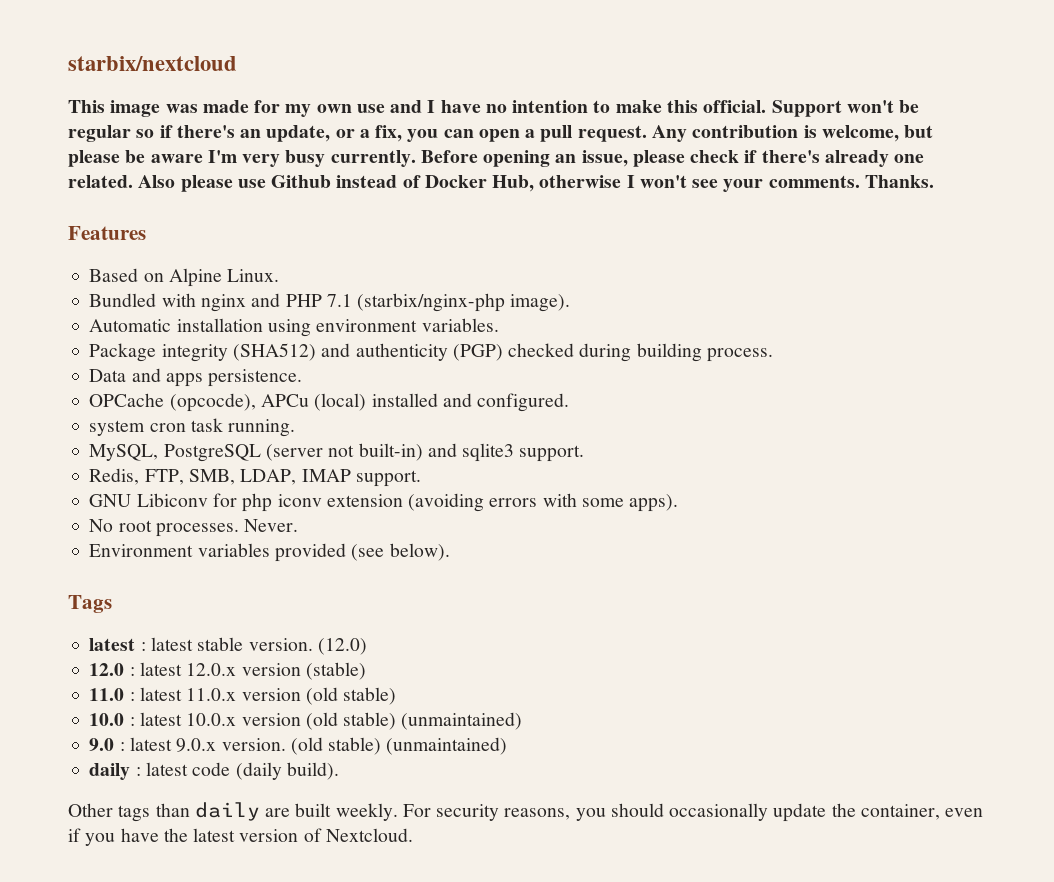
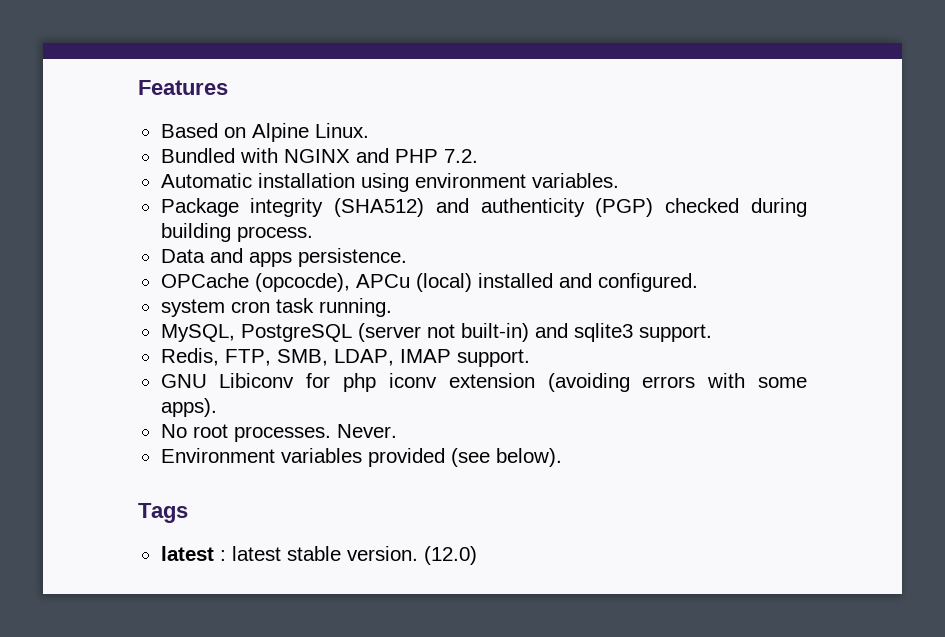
- starbix/nextcloud
- This image was made for my own use and I have no intention to make this official. Support won't be regular so if there's an update, or a fix, you can open a pull request. Any contribution is welcome, but please be aware I'm very busy currently. Before opening an issue, please check if there's already one related. Also please use Github instead of Docker Hub, otherwise I won't see your comments. Thanks.
- Bundled with nginx and PHP 7.1 (starbix/nginx-php image).
+ Bundled with NGINX and PHP 7.2.
- 12.0 : latest 12.0.x version (stable)
- 11.0 : latest 11.0.x version (old stable)
- 10.0 : latest 10.0.x version (old stable) (unmaintained)
- 9.0 : latest 9.0.x version. (old stable) (unmaintained)
- daily : latest code (daily build).
- Other tags than daily are built weekly. For security reasons, you should occasionally update the container, even if you have the latest version of Nextcloud.

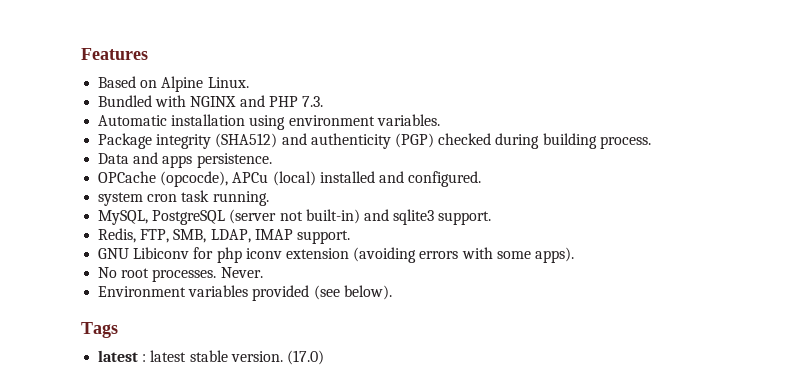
- Bundled with NGINX and PHP 7.2.
+ Bundled with NGINX and PHP 7.3.
- (12.0)
+ (17.0)

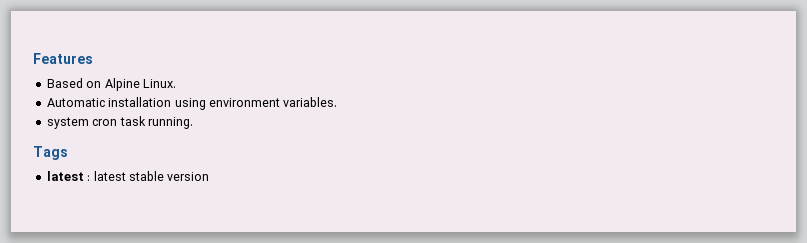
- Bundled with NGINX and PHP 7.3.
- Package integrity (SHA512) and authenticity (PGP) checked during building process.
- Data and apps persistence.
- OPCache (opcocde), APCu (local) installed and configured.
  system cron task running.
- MySQL, PostgreSQL (server not built-in) and sqlite3 support.
- Redis, FTP, SMB, LDAP, IMAP support.
- GNU Libiconv for php iconv extension (avoiding errors with some apps).
- No root processes. Never.
- Environment variables provided (see below).
- latest : latest stable version. (17.0)
+ latest : latest stable version

